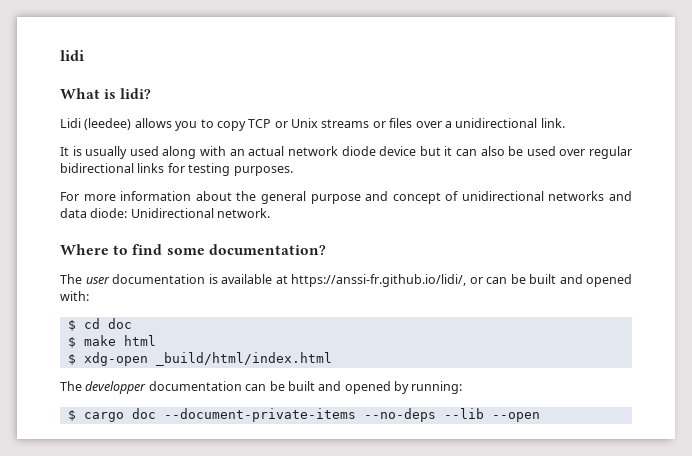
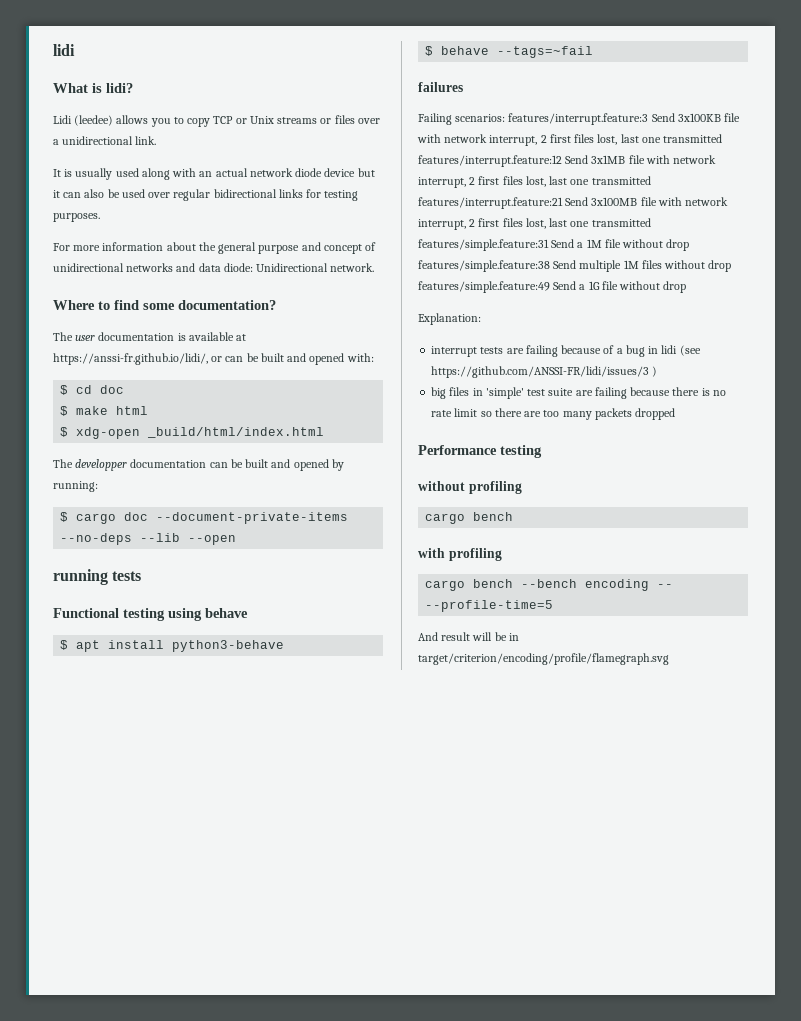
+ running tests
+ Functional testing using behave
+ $ apt install python3-behave
+ $ behave --tags=~fail
+ failures
+ Failing scenarios: features/interrupt.feature:3 Send 3x100KB file with network interrupt, 2 first files lost, last one transmitted features/interrupt.feature:12 Send 3x1MB file with network interrupt, 2 first files lost, last one transmitted features/interrupt.feature:21 Send 3x100MB file with network interrupt, 2 first files lost, last one transmitted features/simple.feature:31 Send a 1M file without drop features/simple.feature:38 Send multiple 1M files without drop features/simple.feature:49 Send a 1G file without drop
+ Explanation:
+ interrupt tests are failing because of a bug in lidi (see https://github.com/ANSSI-FR/lidi/issues/3 )
+ big files in 'simple' test suite are failing because there is no rate limit so there are too many packets dropped
+ Performance testing
+ without profiling
+ cargo bench
+ with profiling
+ cargo bench --bench encoding -- --profile-time=5
+ And result will be in target/criterion/encoding/profile/flamegraph.svg

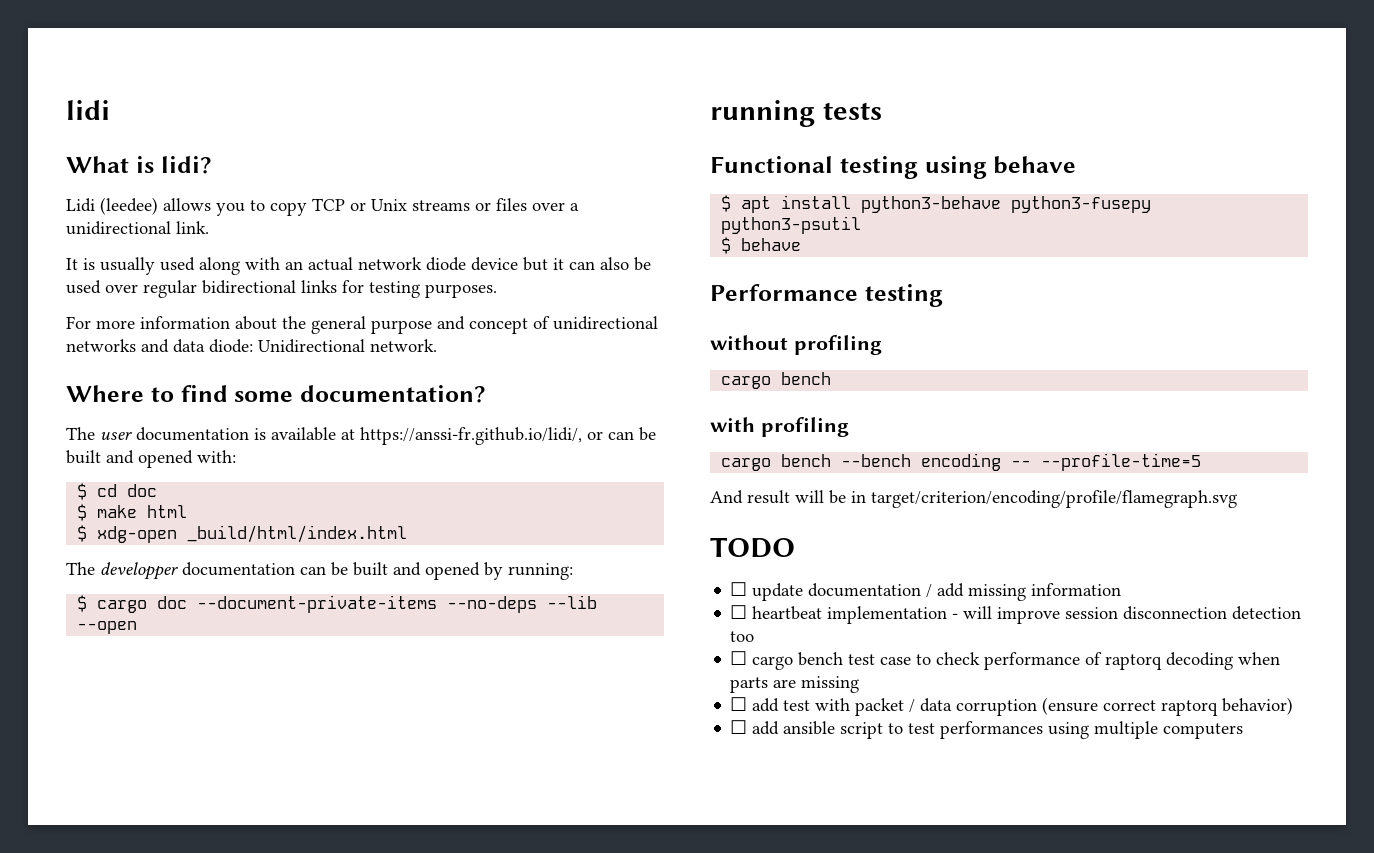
- $ apt install python3-behave
+ $ apt install python3-behave python3-fusepy python3-psutil
- $ behave --tags=~fail
- failures
- Failing scenarios: features/interrupt.feature:3 Send 3x100KB file with network interrupt, 2 first files lost, last one transmitted features/interrupt.feature:12 Send 3x1MB file with network interrupt, 2 first files lost, last one transmitted features/interrupt.feature:21 Send 3x100MB file with network interrupt, 2 first files lost, last one transmitted features/simple.feature:31 Send a 1M file without drop features/simple.feature:38 Send multiple 1M files without drop features/simple.feature:49 Send a 1G file without drop
- Explanation:
- interrupt tests are failing because of a bug in lidi (see https://github.com/ANSSI-FR/lidi/issues/3 )
- big files in 'simple' test suite are failing because there is no rate limit so there are too many packets dropped
+ $ behave
+ TODO
+ ☐ update documentation / add missing information
+ ☐ heartbeat implementation - will improve session disconnection detection too
+ ☐ cargo bench test case to check performance of raptorq decoding when parts are missing
+ ☐ add test with packet / data corruption (ensure correct raptorq behavior)
+ ☐ add ansible script to test performances using multiple computers

